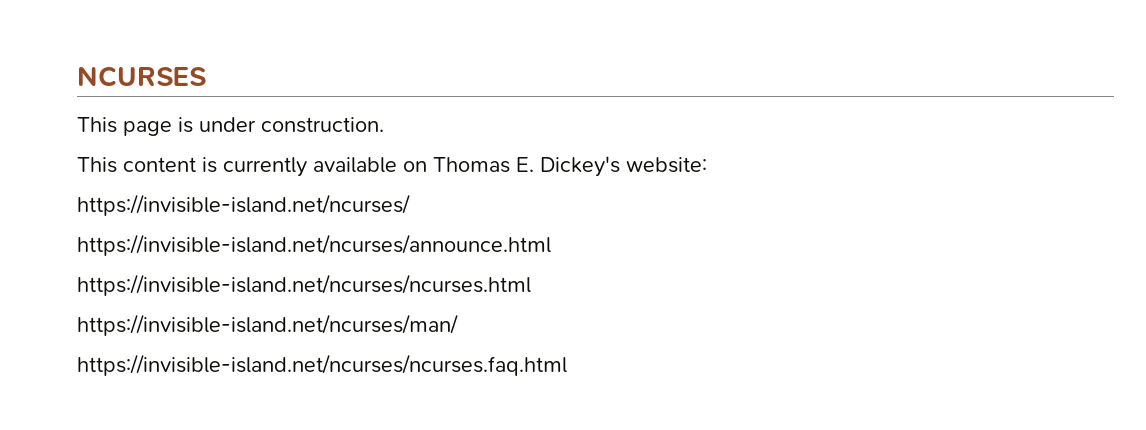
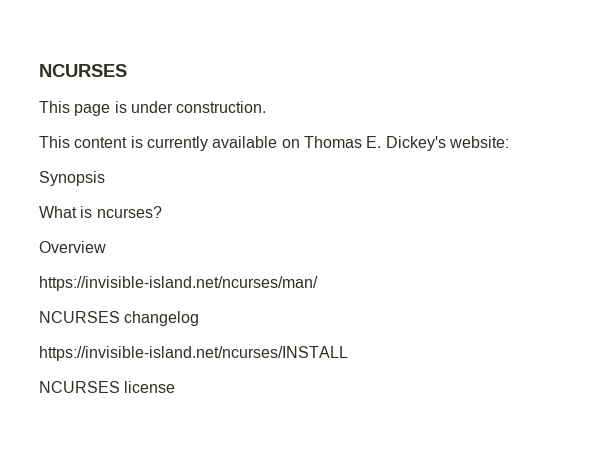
- https://invisible-island.net/ncurses/
- https://invisible-island.net/ncurses/announce.html
- https://invisible-island.net/ncurses/ncurses.html
+ Synopsis
+ What is ncurses?
+ Overview
  https://invisible-island.net/ncurses/man/
- https://invisible-island.net/ncurses/ncurses.faq.html
+ NCURSES changelog
+ https://invisible-island.net/ncurses/INSTALL
+ NCURSES license

